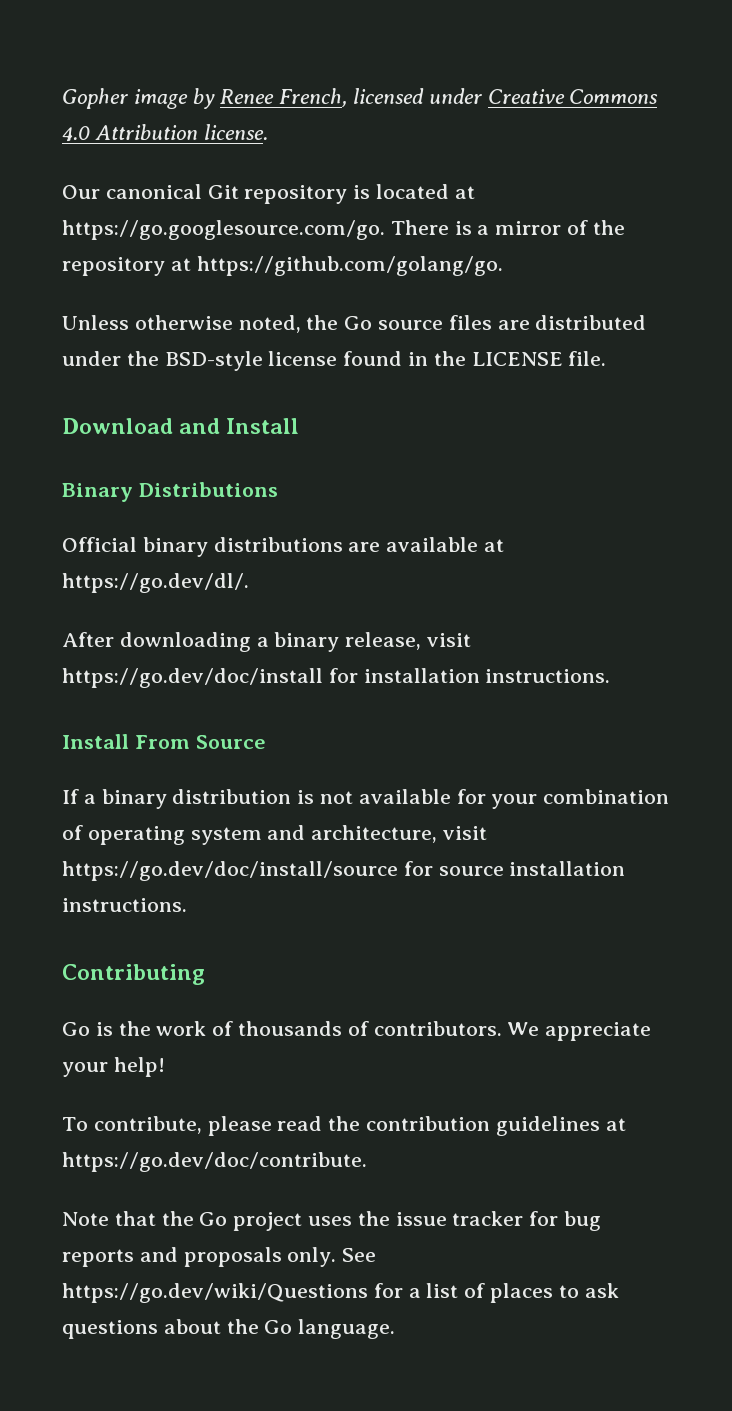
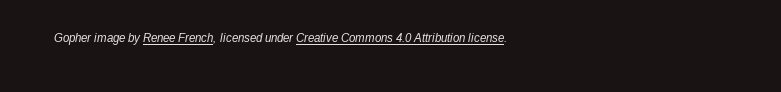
- Our canonical Git repository is located at https://go.googlesource.com/go. There is a mirror of the repository at https://github.com/golang/go.
- Unless otherwise noted, the Go source files are distributed under the BSD-style license found in the LICENSE file.
- Download and Install
- Binary Distributions
- Official binary distributions are available at https://go.dev/dl/.
- After downloading a binary release, visit https://go.dev/doc/install for installation instructions.
- Install From Source
- If a binary distribution is not available for your combination of operating system and architecture, visit https://go.dev/doc/install/source for source installation instructions.
- Contributing
- Go is the work of thousands of contributors. We appreciate your help!
- To contribute, please read the contribution guidelines at https://go.dev/doc/contribute.
- Note that the Go project uses the issue tracker for bug reports and proposals only. See https://go.dev/wiki/Questions for a list of places to ask questions about the Go language.

